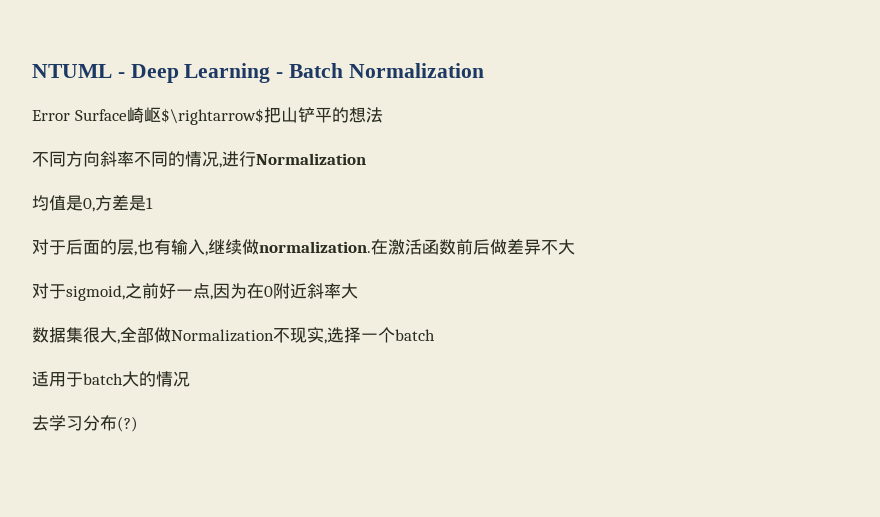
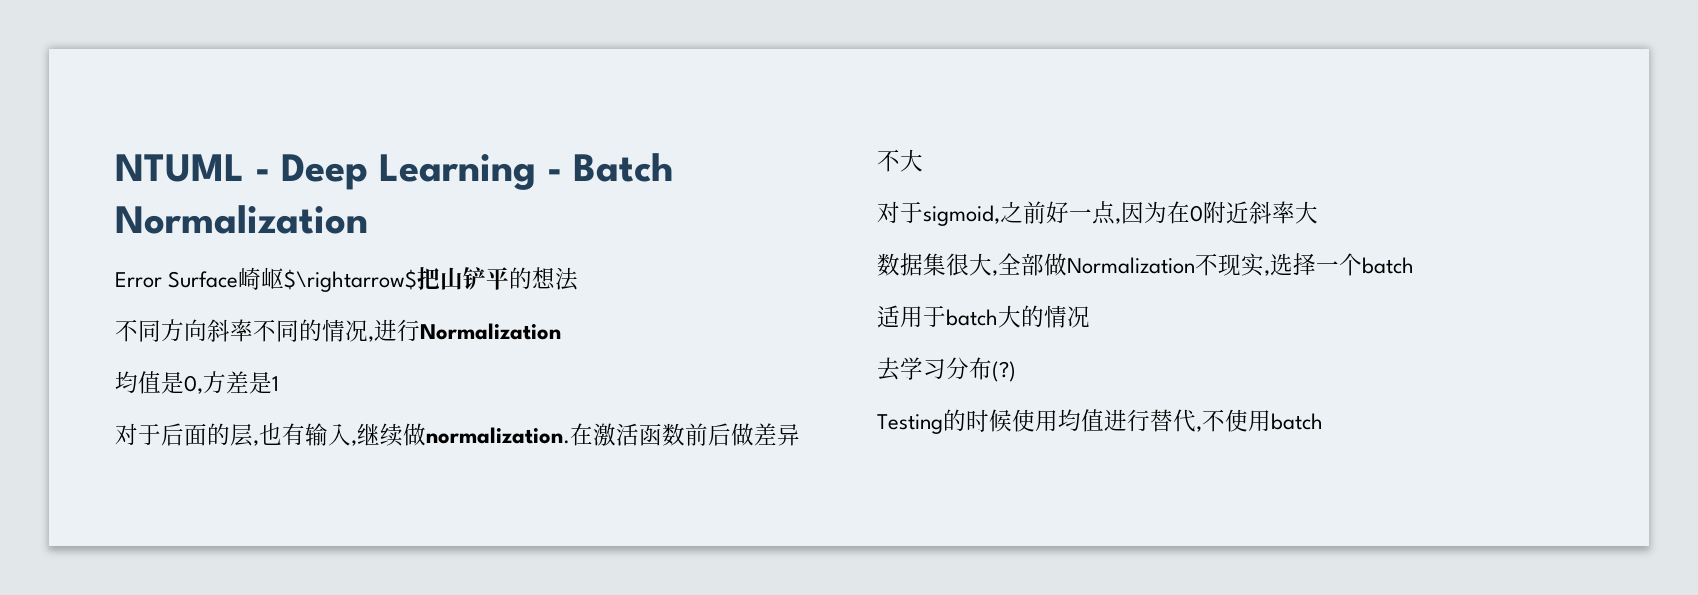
+ Testing的时候使用均值进行替代,不使用batch

